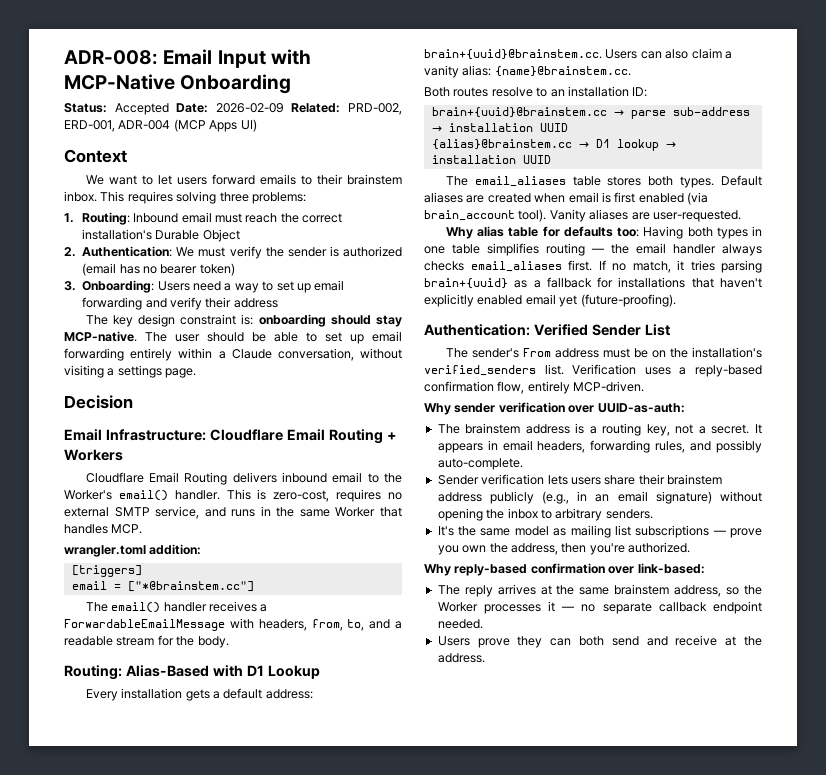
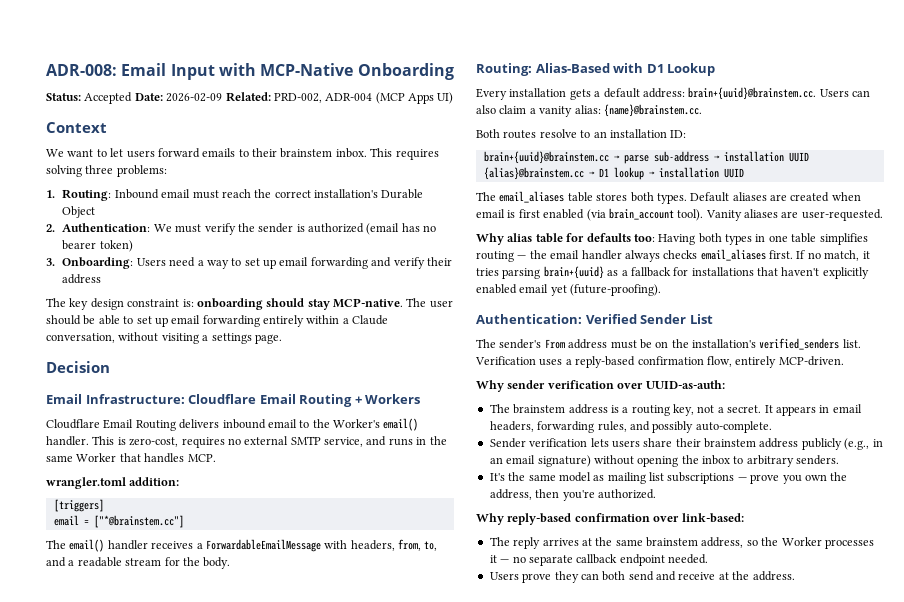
- Status: Accepted Date: 2026-02-09 Related: PRD-002, ERD-001, ADR-004 (MCP Apps UI)
+ Status: Accepted Date: 2026-02-09 Related: PRD-002, ADR-004 (MCP Apps UI)

